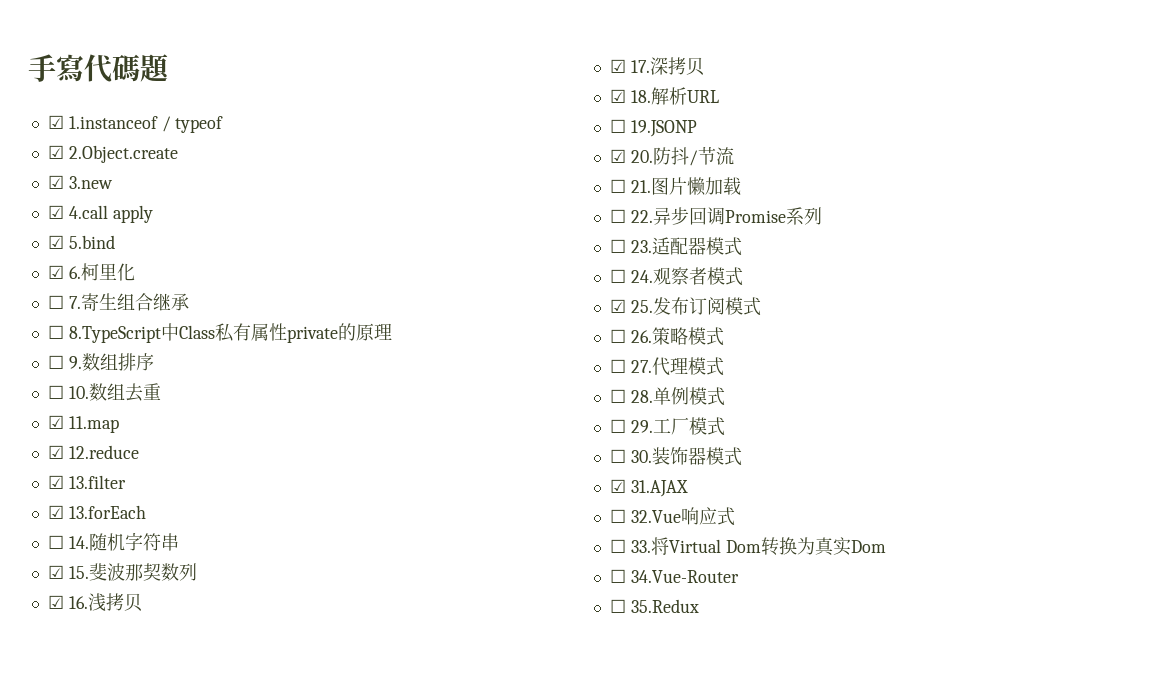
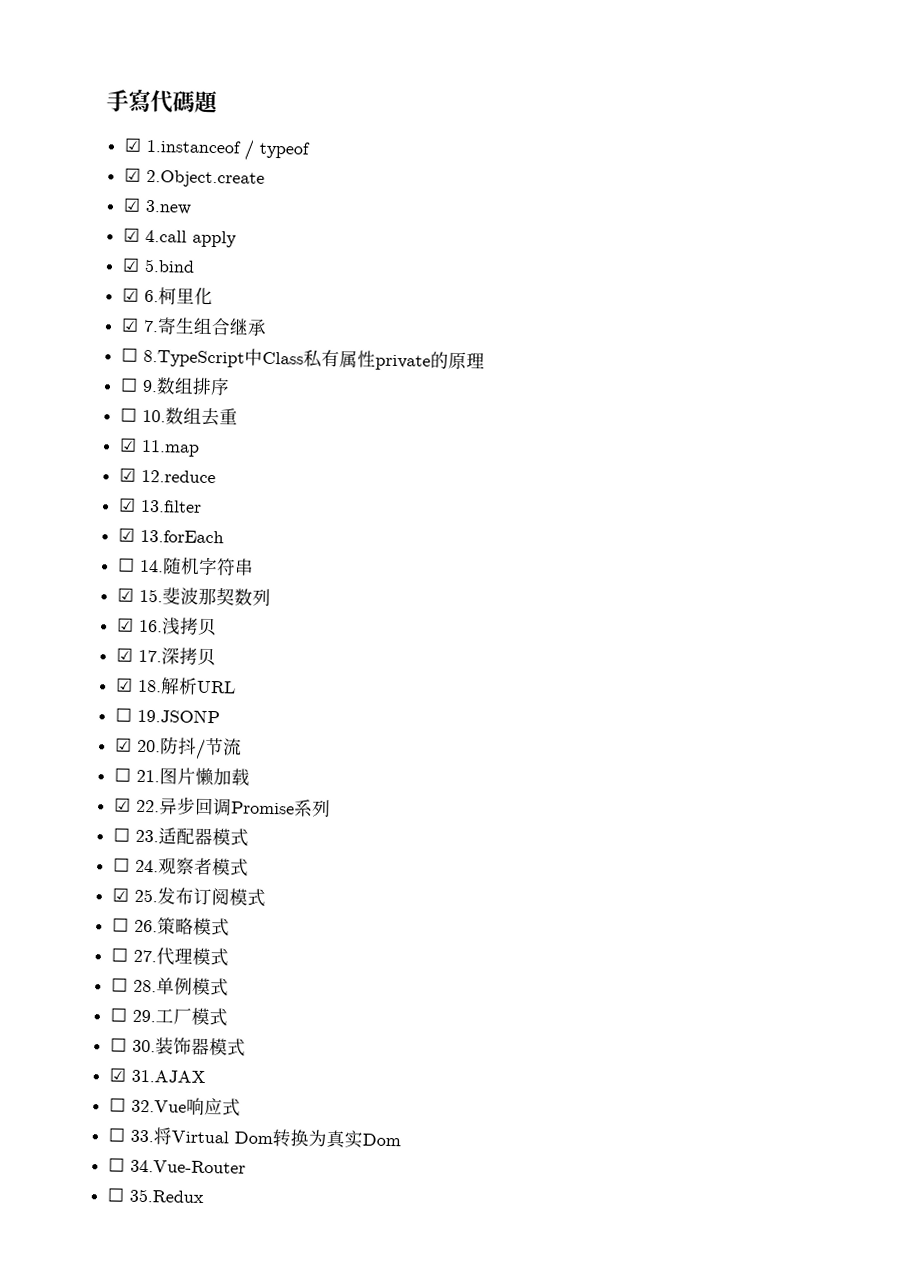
- ☐ 7.寄生组合继承
+ ☑ 7.寄生组合继承
- ☐ 22.异步回调Promise系列
+ ☑ 22.异步回调Promise系列

